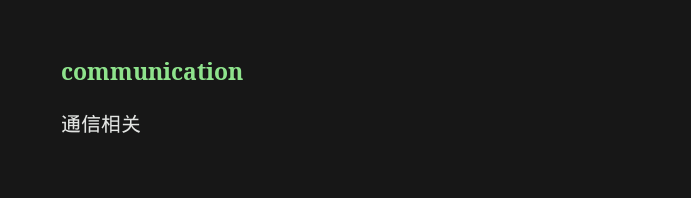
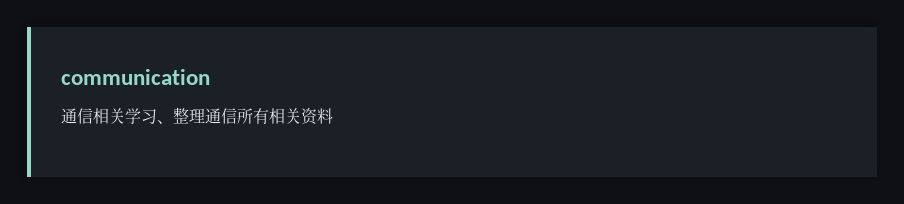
- 通信相关
+ 通信相关学习、整理通信所有相关资料

